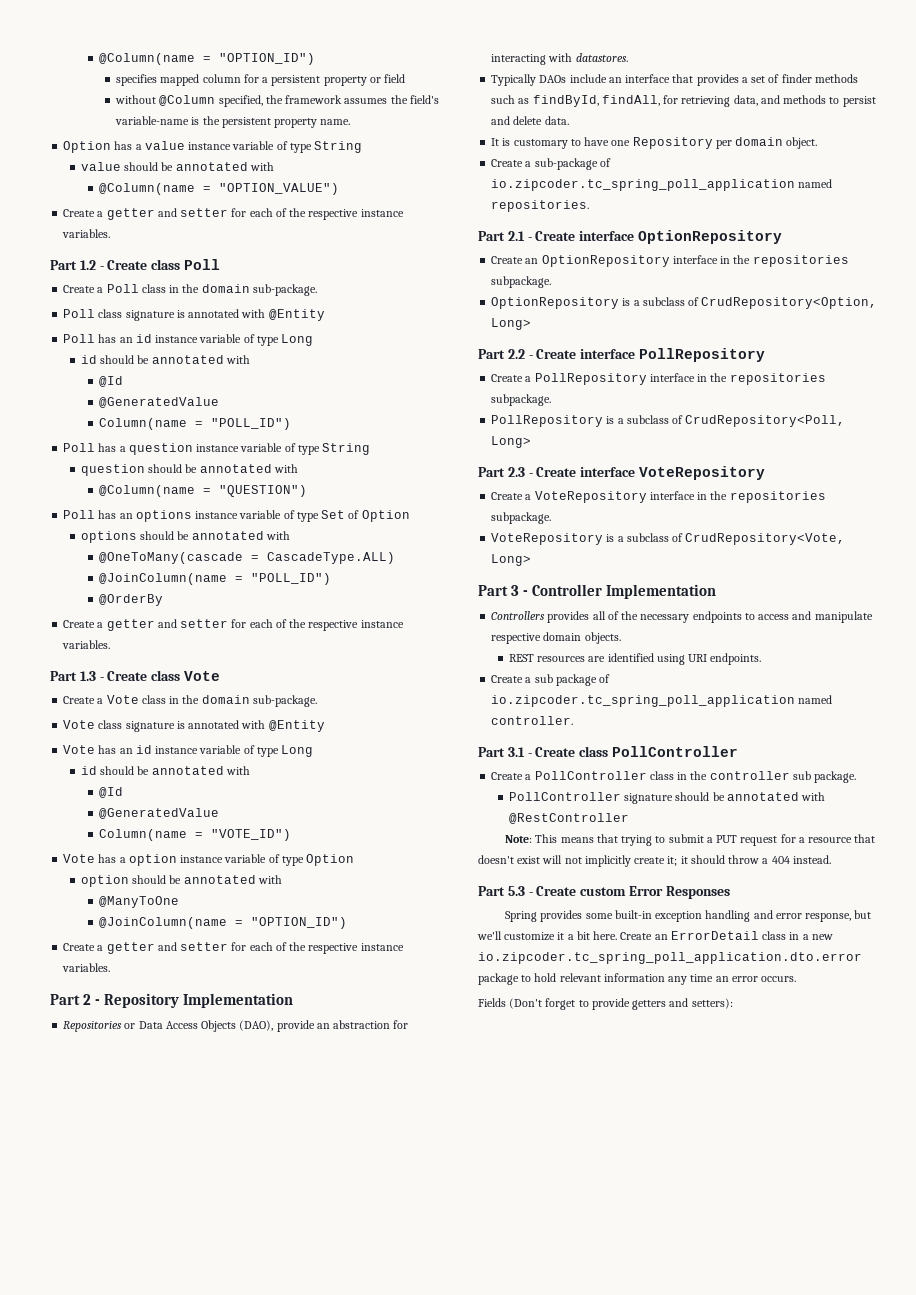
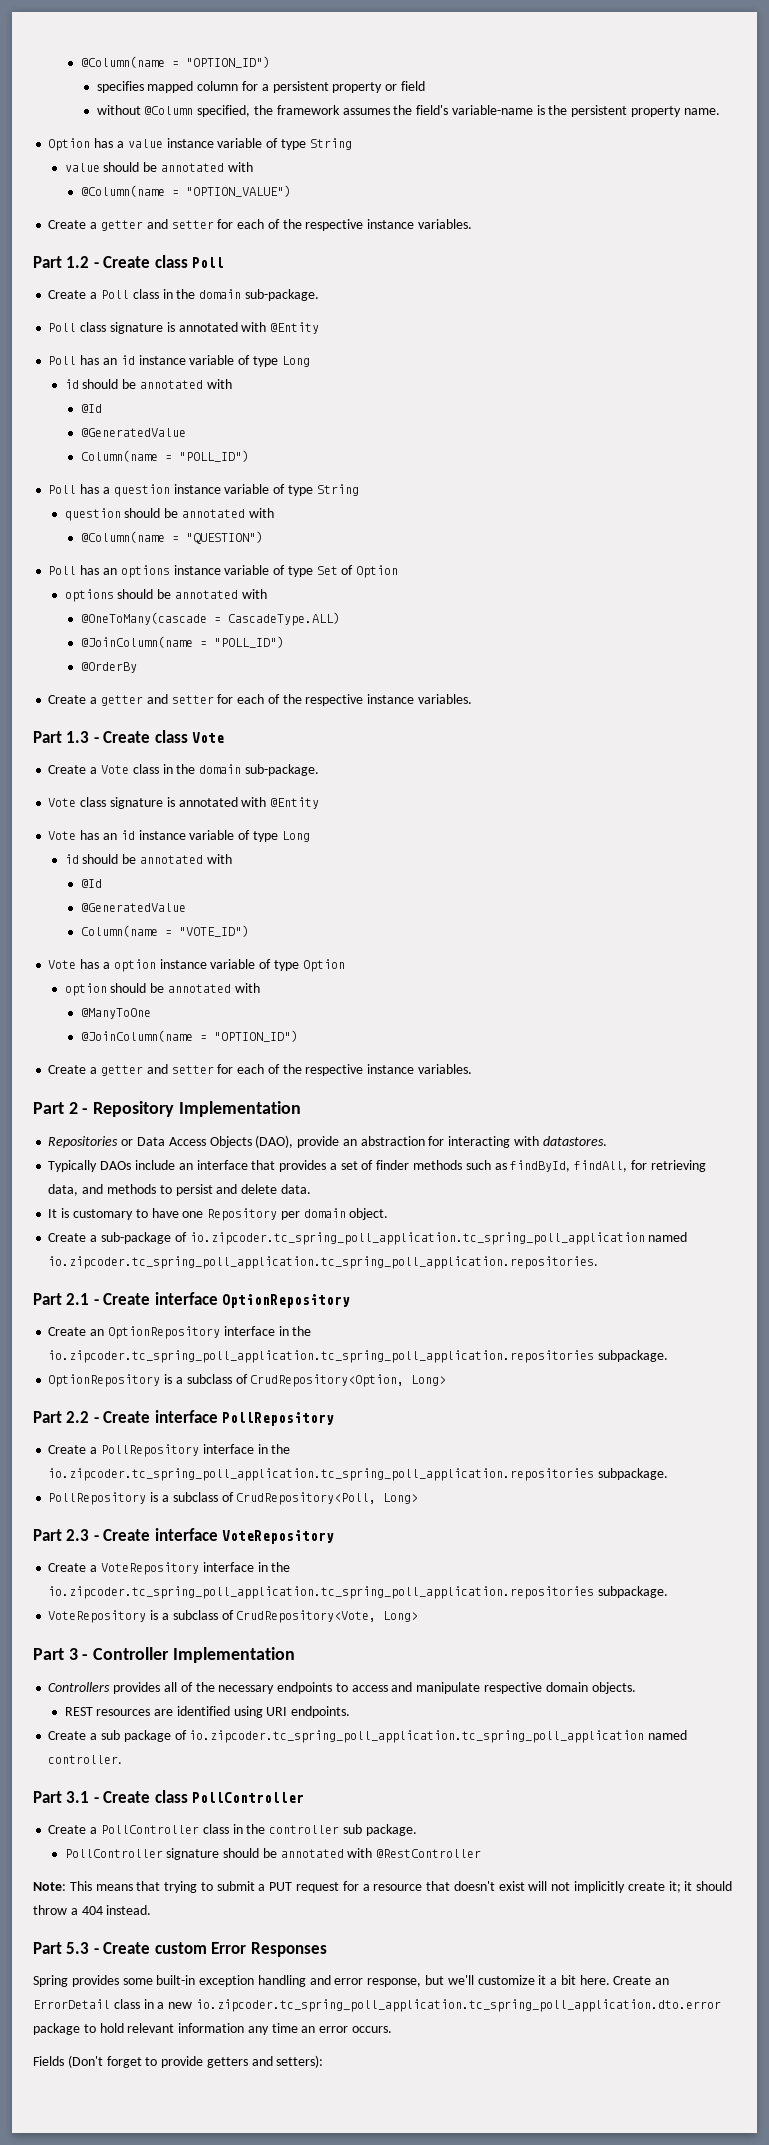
- Create a sub-package of io.zipcoder.tc_spring_poll_application named repositories.
+ Create a sub-package of io.zipcoder.tc_spring_poll_application.tc_spring_poll_application named io.zipcoder.tc_spring_poll_application.tc_spring_poll_application.repositories.
- Create an OptionRepository interface in the repositories subpackage.
+ Create an OptionRepository interface in the io.zipcoder.tc_spring_poll_application.tc_spring_poll_application.repositories subpackage.
- Create a PollRepository interface in the repositories subpackage.
+ Create a PollRepository interface in the io.zipcoder.tc_spring_poll_application.tc_spring_poll_application.repositories subpackage.
- Create a VoteRepository interface in the repositories subpackage.
+ Create a VoteRepository interface in the io.zipcoder.tc_spring_poll_application.tc_spring_poll_application.repositories subpackage.
- Create a sub package of io.zipcoder.tc_spring_poll_application named controller.
+ Create a sub package of io.zipcoder.tc_spring_poll_application.tc_spring_poll_application named controller.
- Create an ErrorDetail class in a new io.zipcoder.tc_spring_poll_application.dto.error package to hold relevant information any time an error occurs.
+ Create an ErrorDetail class in a new io.zipcoder.tc_spring_poll_application.tc_spring_poll_application.dto.error package to hold relevant information any time an error occurs.

